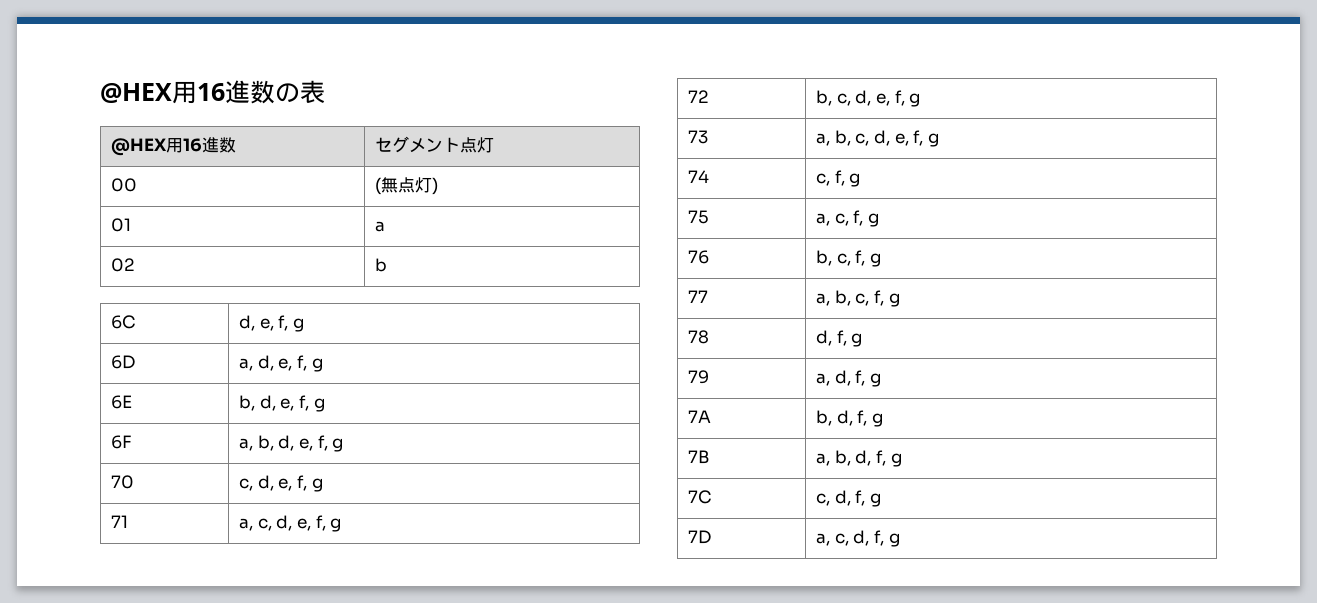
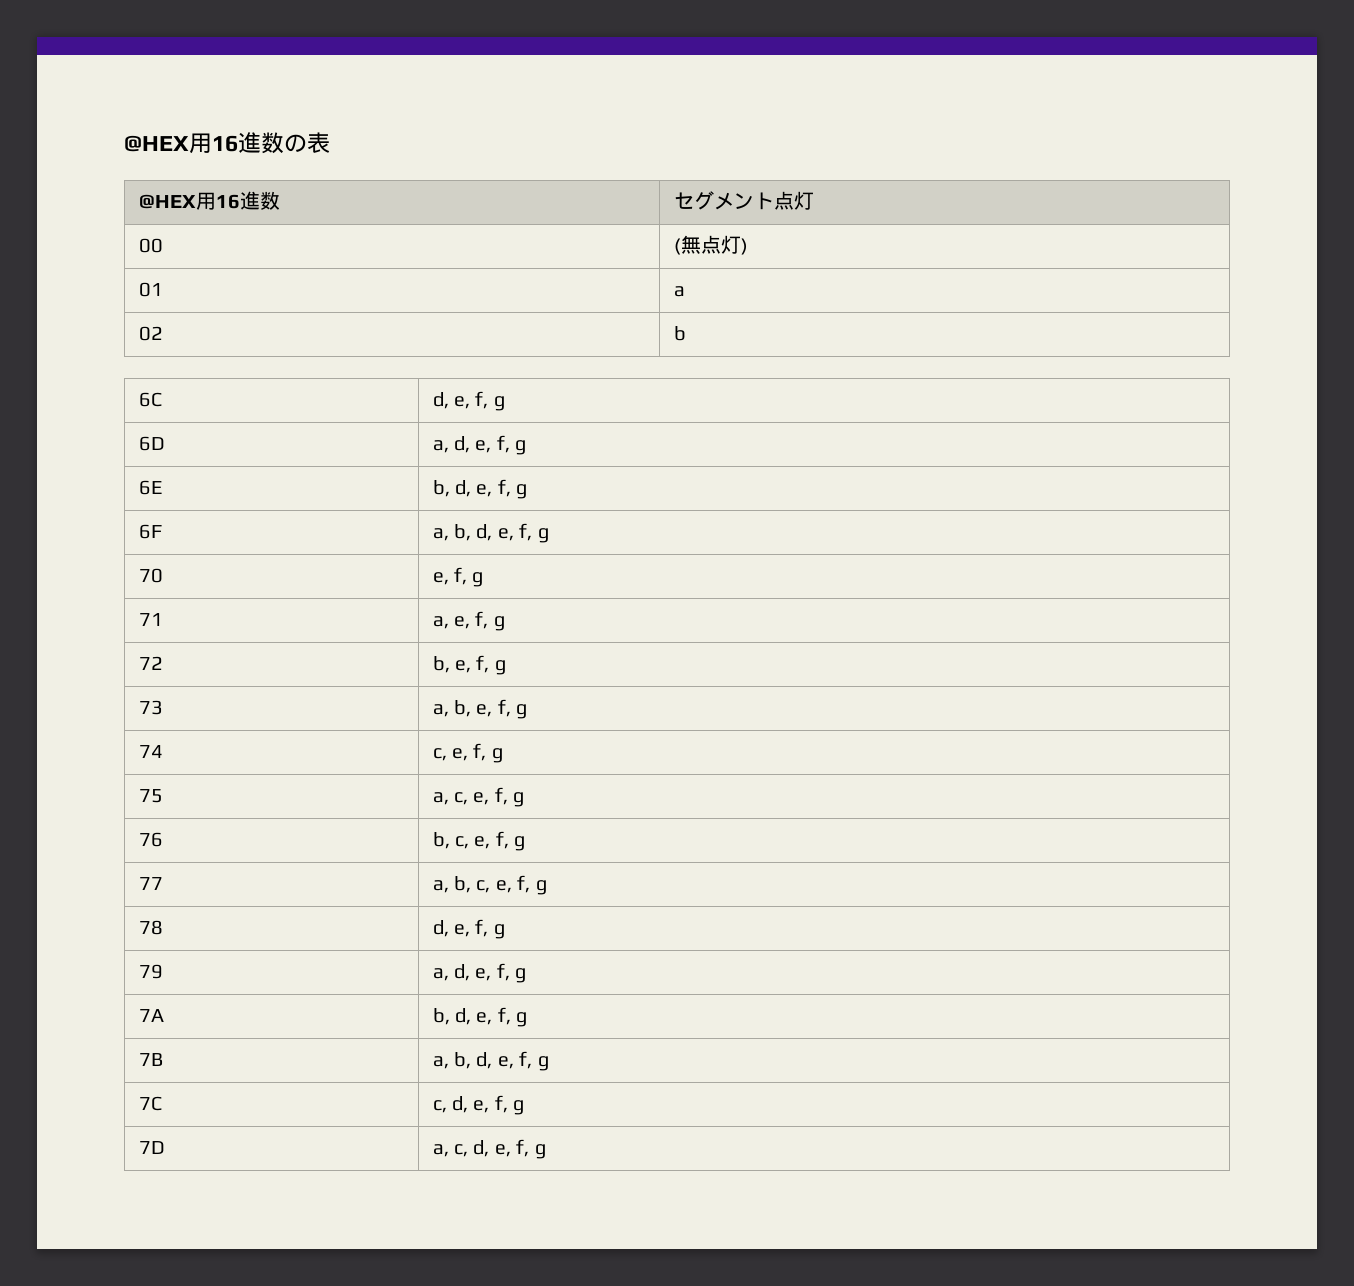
- 70 | c, d, e, f, g
+ 70 | e, f, g
- 71 | a, c, d, e, f, g
+ 71 | a, e, f, g
- 72 | b, c, d, e, f, g
+ 72 | b, e, f, g
- 73 | a, b, c, d, e, f, g
+ 73 | a, b, e, f, g
- 74 | c, f, g
+ 74 | c, e, f, g
- 75 | a, c, f, g
+ 75 | a, c, e, f, g
- 76 | b, c, f, g
+ 76 | b, c, e, f, g
- 77 | a, b, c, f, g
+ 77 | a, b, c, e, f, g
- 78 | d, f, g
+ 78 | d, e, f, g
- 79 | a, d, f, g
+ 79 | a, d, e, f, g
- 7A | b, d, f, g
+ 7A | b, d, e, f, g
- 7B | a, b, d, f, g
+ 7B | a, b, d, e, f, g
- 7C | c, d, f, g
+ 7C | c, d, e, f, g
- 7D | a, c, d, f, g
+ 7D | a, c, d, e, f, g

